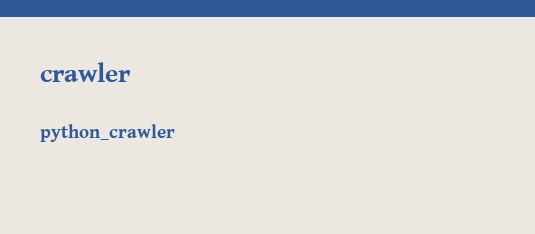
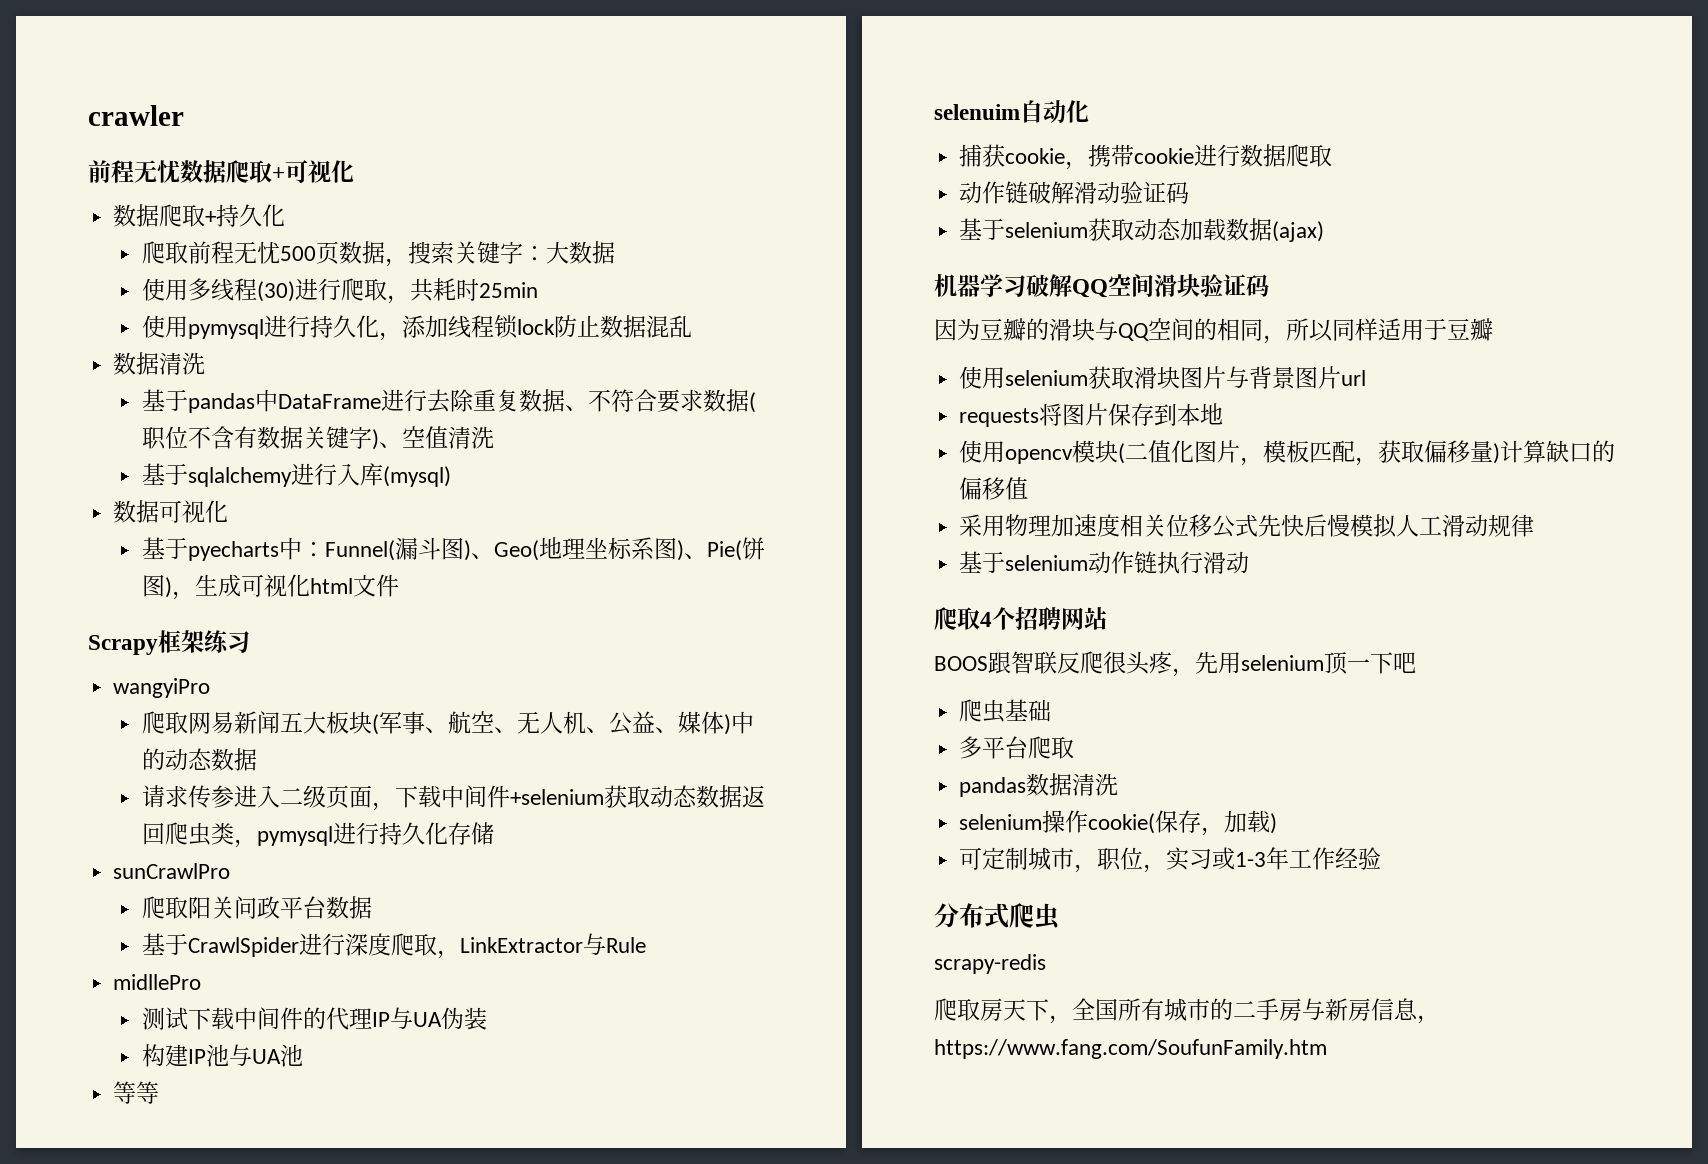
- python_crawler
+ 前程无忧数据爬取+可视化
+ 数据爬取+持久化
+ 爬取前程无忧500页数据，搜索关键字：大数据
+ 使用多线程(30)进行爬取，共耗时25min
+ 使用pymysql进行持久化，添加线程锁lock防止数据混乱
+ 数据清洗
+ 基于pandas中DataFrame进行去除重复数据、不符合要求数据(职位不含有数据关键字)、空值清洗
+ 基于sqlalchemy进行入库(mysql)
+ 数据可视化
+ 基于pyecharts中：Funnel(漏斗图)、Geo(地理坐标系图)、Pie(饼图)，生成可视化html文件
+ Scrapy框架练习
+ wangyiPro
+ 爬取网易新闻五大板块(军事、航空、无人机、公益、媒体)中的动态数据
+ 请求传参进入二级页面，下载中间件+selenium获取动态数据返回爬虫类，pymysql进行持久化存储
+ sunCrawlPro
+ 爬取阳关问政平台数据
+ 基于CrawlSpider进行深度爬取，LinkExtractor与Rule
+ midllePro
+ 测试下载中间件的代理IP与UA伪装
+ 构建IP池与UA池
+ 等等
+ selenuim自动化
+ 捕获cookie，携带cookie进行数据爬取
+ 动作链破解滑动验证码
+ 基于selenium获取动态加载数据(ajax)
+ 机器学习破解QQ空间滑块验证码
+ 因为豆瓣的滑块与QQ空间的相同，所以同样适用于豆瓣
+ 使用selenium获取滑块图片与背景图片url
+ requests将图片保存到本地
+ 使用opencv模块(二值化图片，模板匹配，获取偏移量)计算缺口的偏移值
+ 采用物理加速度相关位移公式先快后慢模拟人工滑动规律
+ 基于selenium动作链执行滑动
+ 爬取4个招聘网站
+ BOOS跟智联反爬很头疼，先用selenium顶一下吧
+ 爬虫基础
+ 多平台爬取
+ pandas数据清洗
+ selenium操作cookie(保存，加载)
+ 可定制城市，职位，实习或1-3年工作经验
+ 分布式爬虫
+ scrapy-redis
+ 爬取房天下，全国所有城市的二手房与新房信息，https://www.fang.com/SoufunFamily.htm

